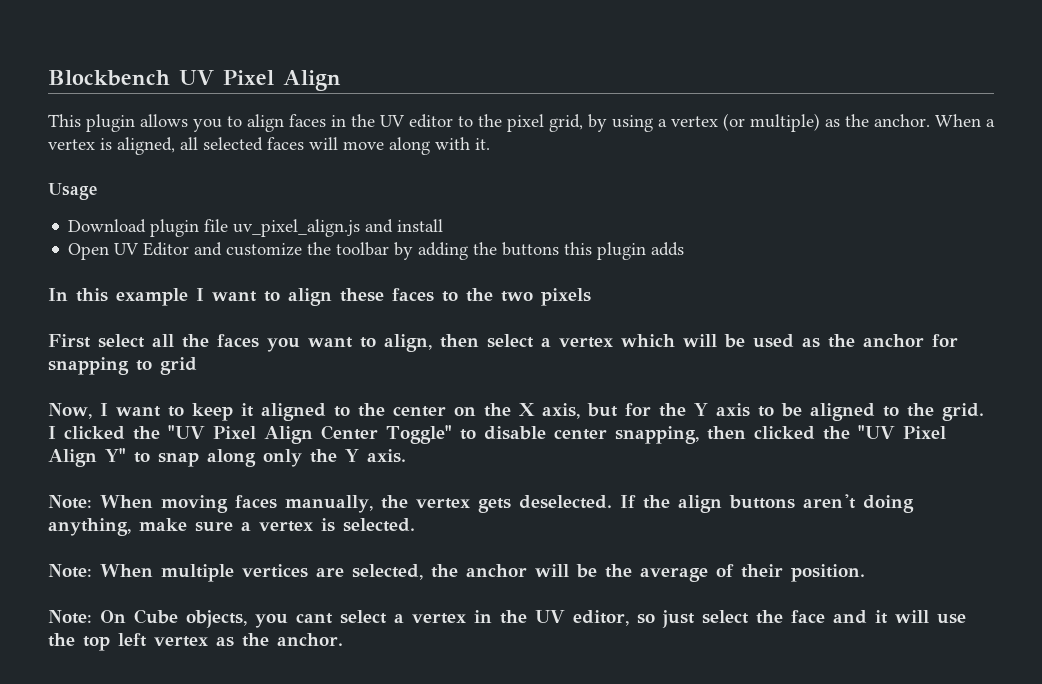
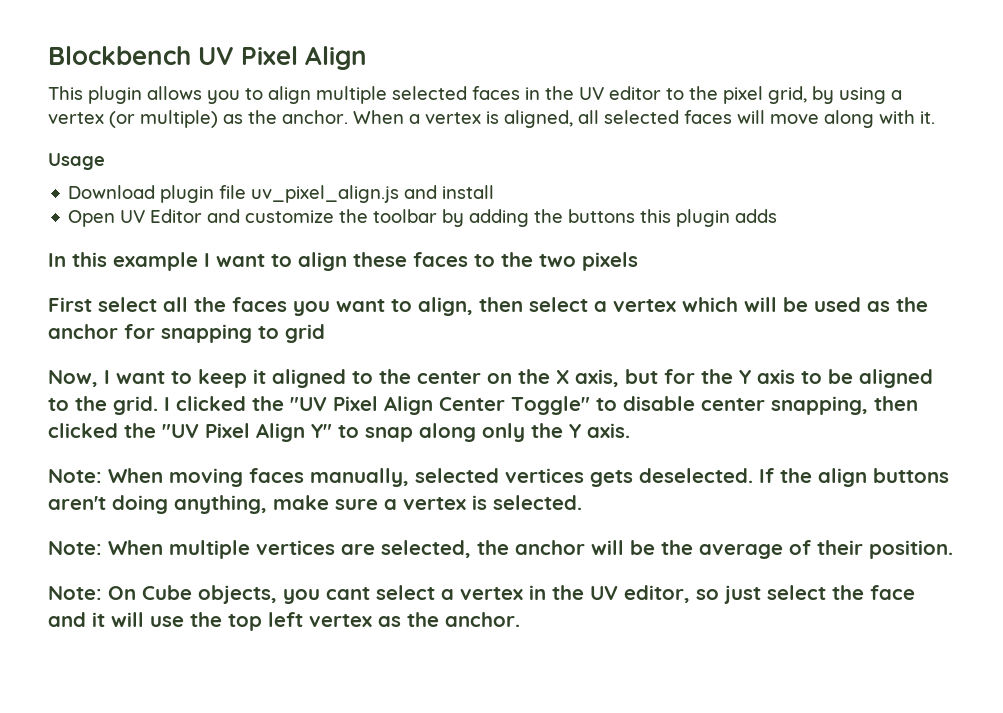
- This plugin allows you to align faces in the UV editor to the pixel grid, by using a vertex (or multiple) as the anchor.
+ This plugin allows you to align multiple selected faces in the UV editor to the pixel grid, by using a vertex (or multiple) as the anchor.
- Note: When moving faces manually, the vertex gets deselected.
+ Note: When moving faces manually, selected vertices gets deselected.

